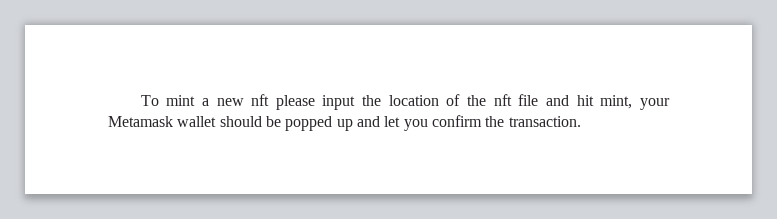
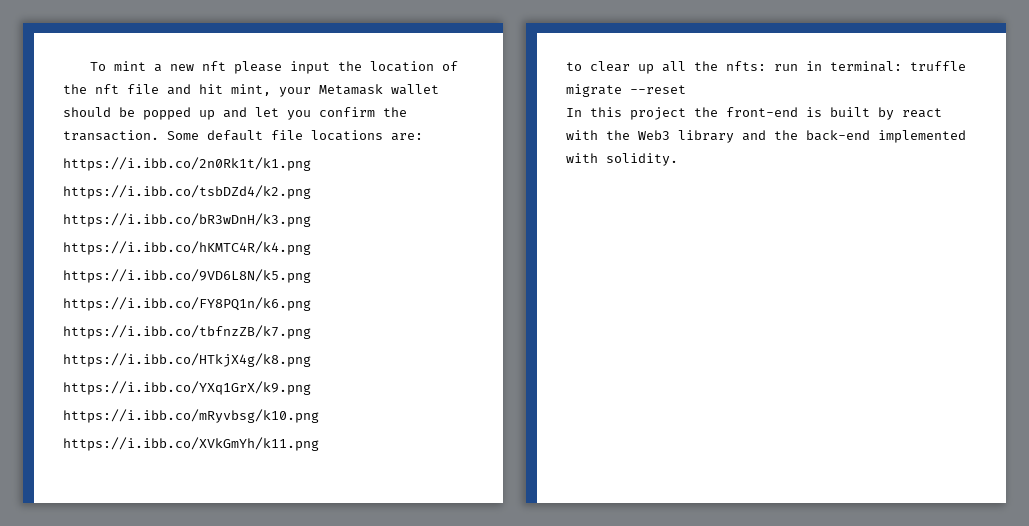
+ Some default file locations are:
+ https://i.ibb.co/2n0Rk1t/k1.png
+ https://i.ibb.co/tsbDZd4/k2.png
+ https://i.ibb.co/bR3wDnH/k3.png
+ https://i.ibb.co/hKMTC4R/k4.png
+ https://i.ibb.co/9VD6L8N/k5.png
+ https://i.ibb.co/FY8PQ1n/k6.png
+ https://i.ibb.co/tbfnzZB/k7.png
+ https://i.ibb.co/HTkjX4g/k8.png
+ https://i.ibb.co/YXq1GrX/k9.png
+ https://i.ibb.co/mRyvbsg/k10.png
+ https://i.ibb.co/XVkGmYh/k11.png
+ to clear up all the nfts: run in terminal: truffle migrate --reset
+ In this project the front-end is built by react with the Web3 library and the back-end implemented with solidity.

